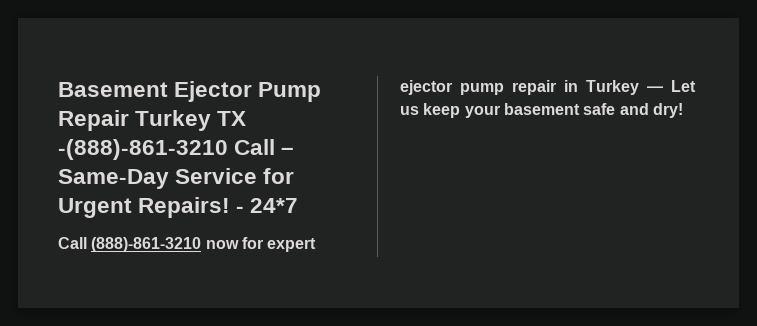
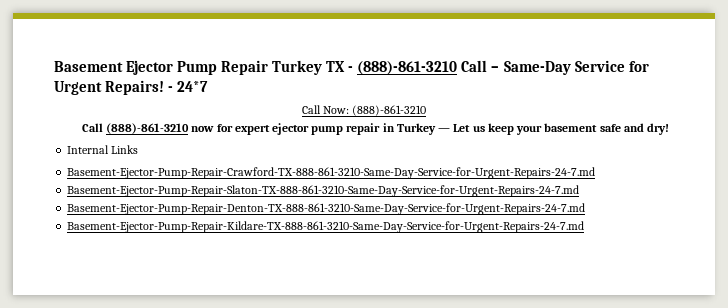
- Basement Ejector Pump Repair Turkey TX -(888)-861-3210 Call – Same-Day Service for Urgent Repairs!
+ Basement Ejector Pump Repair Turkey TX - (888)-861-3210 Call – Same-Day Service for Urgent Repairs!
+ Call Now: (888)-861-3210
+ Internal Links
+ Basement-Ejector-Pump-Repair-Crawford-TX-888-861-3210-Same-Day-Service-for-Urgent-Repairs-24-7.md
+ Basement-Ejector-Pump-Repair-Slaton-TX-888-861-3210-Same-Day-Service-for-Urgent-Repairs-24-7.md
+ Basement-Ejector-Pump-Repair-Denton-TX-888-861-3210-Same-Day-Service-for-Urgent-Repairs-24-7.md
+ Basement-Ejector-Pump-Repair-Kildare-TX-888-861-3210-Same-Day-Service-for-Urgent-Repairs-24-7.md

